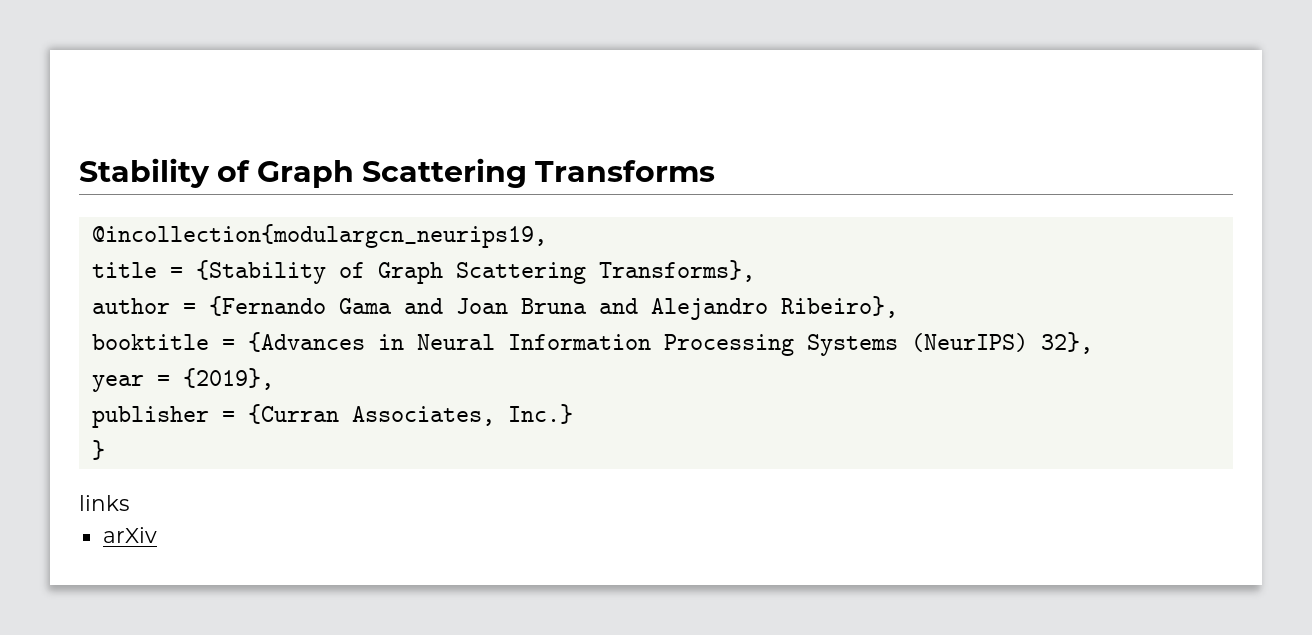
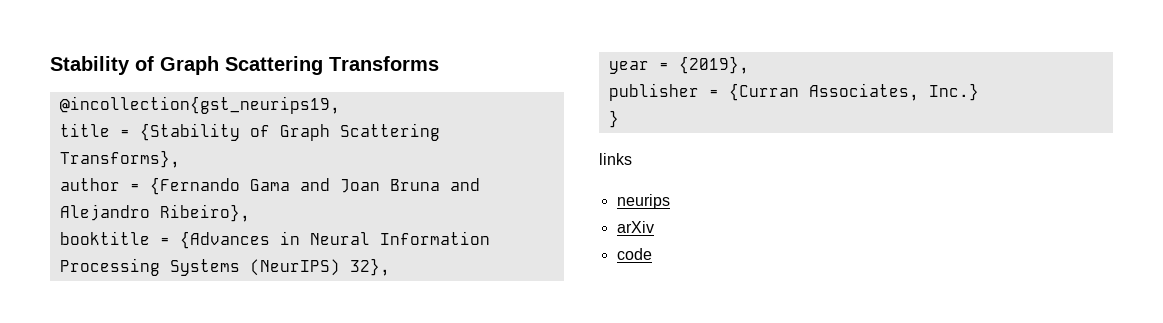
- @incollection{modulargcn_neurips19,
+ @incollection{gst_neurips19,
+ neurips
+ code

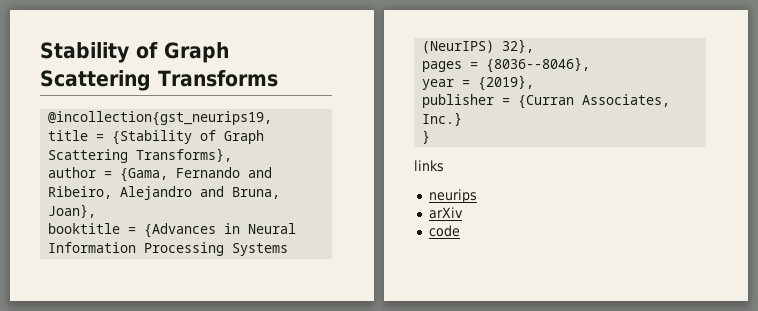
- author = {Fernando Gama and Joan Bruna and Alejandro Ribeiro},
+ author = {Gama, Fernando and Ribeiro, Alejandro and Bruna, Joan},
+ pages = {8036--8046},

